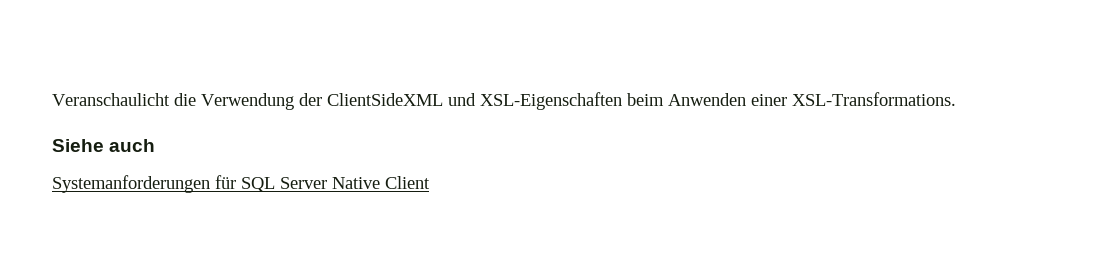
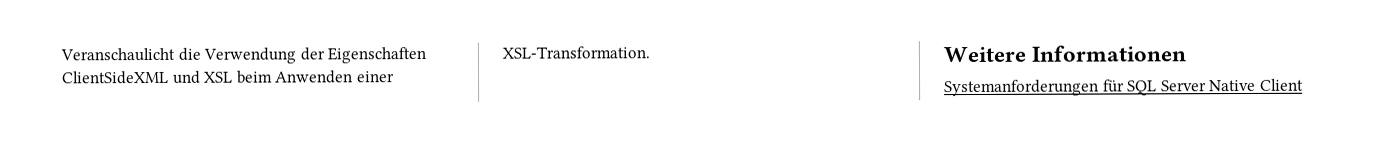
- Veranschaulicht die Verwendung der ClientSideXML und XSL-Eigenschaften beim Anwenden einer XSL-Transformations.
- Siehe auch
+ Veranschaulicht die Verwendung der Eigenschaften ClientSideXML und XSL beim Anwenden einer XSL-Transformation.
+ Weitere Informationen

